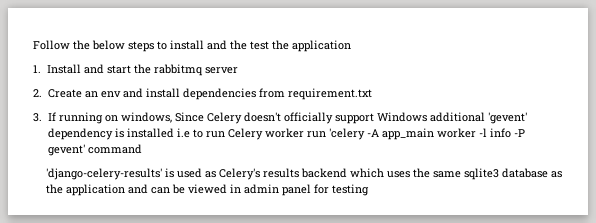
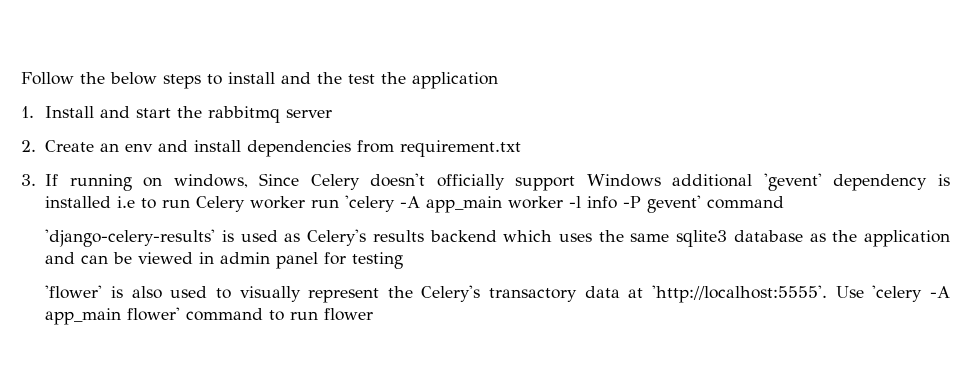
+ 'flower' is also used to visually represent the Celery's transactory data at 'http://localhost:5555'. Use 'celery -A app_main flower' command to run flower

